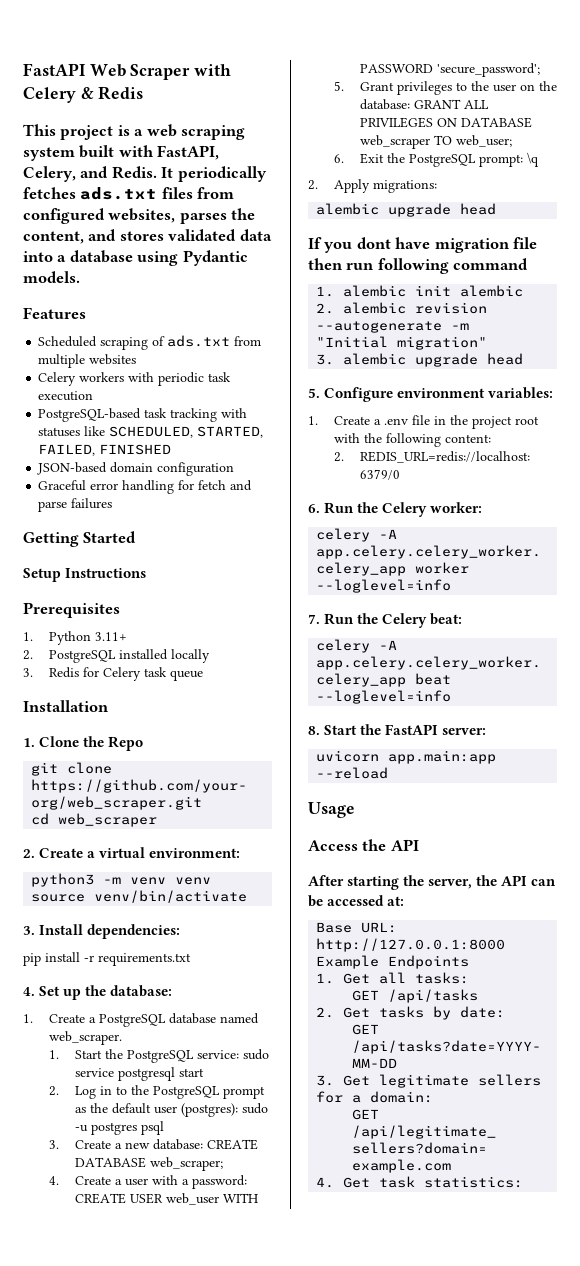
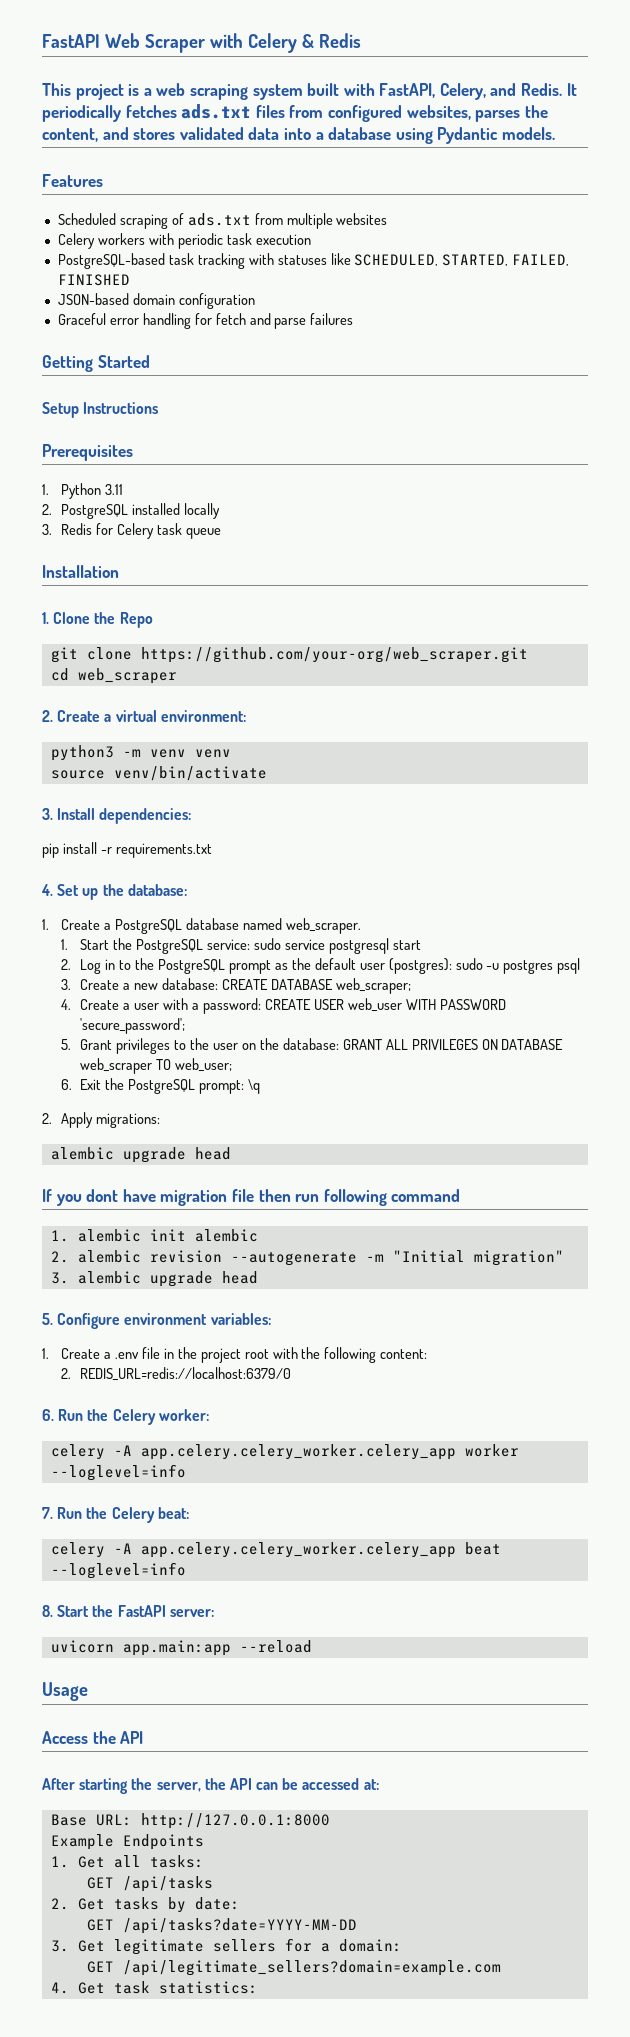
- 1. Python 3.11+
+ 1. Python 3.11

